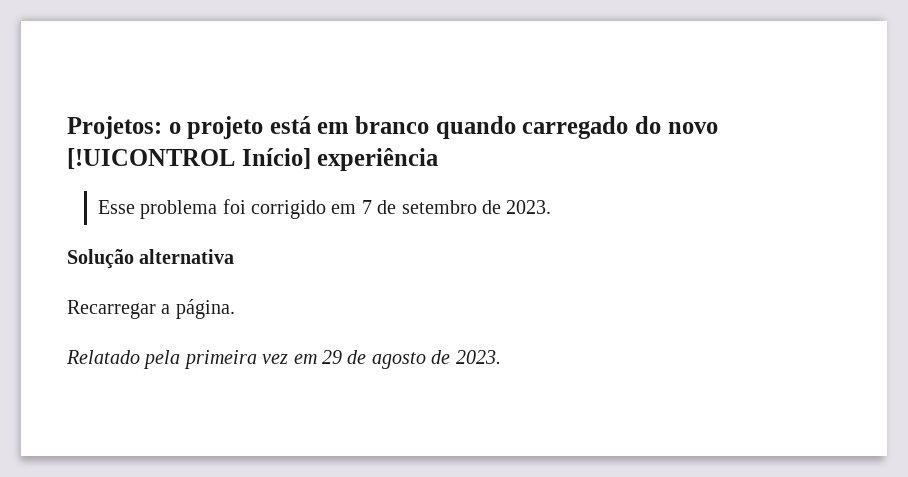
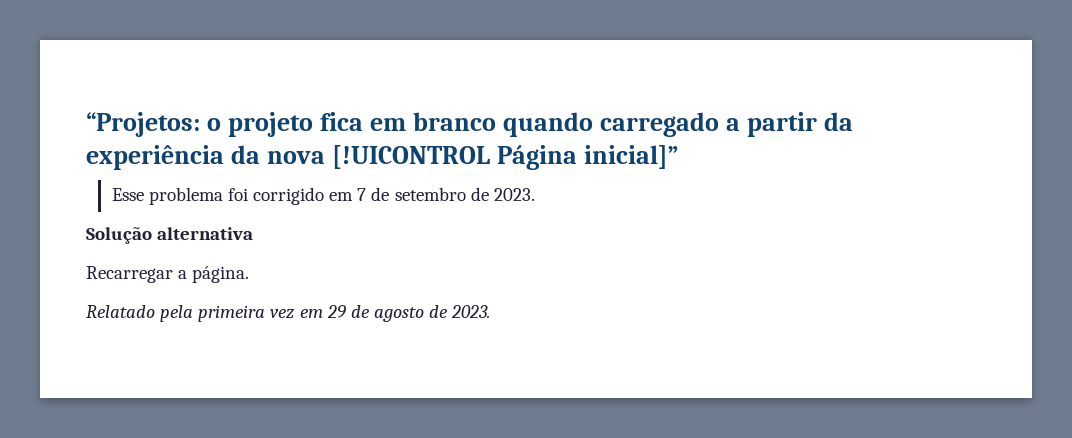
- Projetos: o projeto está em branco quando carregado do novo [!UICONTROL Início] experiência
+ “Projetos: o projeto fica em branco quando carregado a partir da experiência da nova [!UICONTROL Página inicial]”

